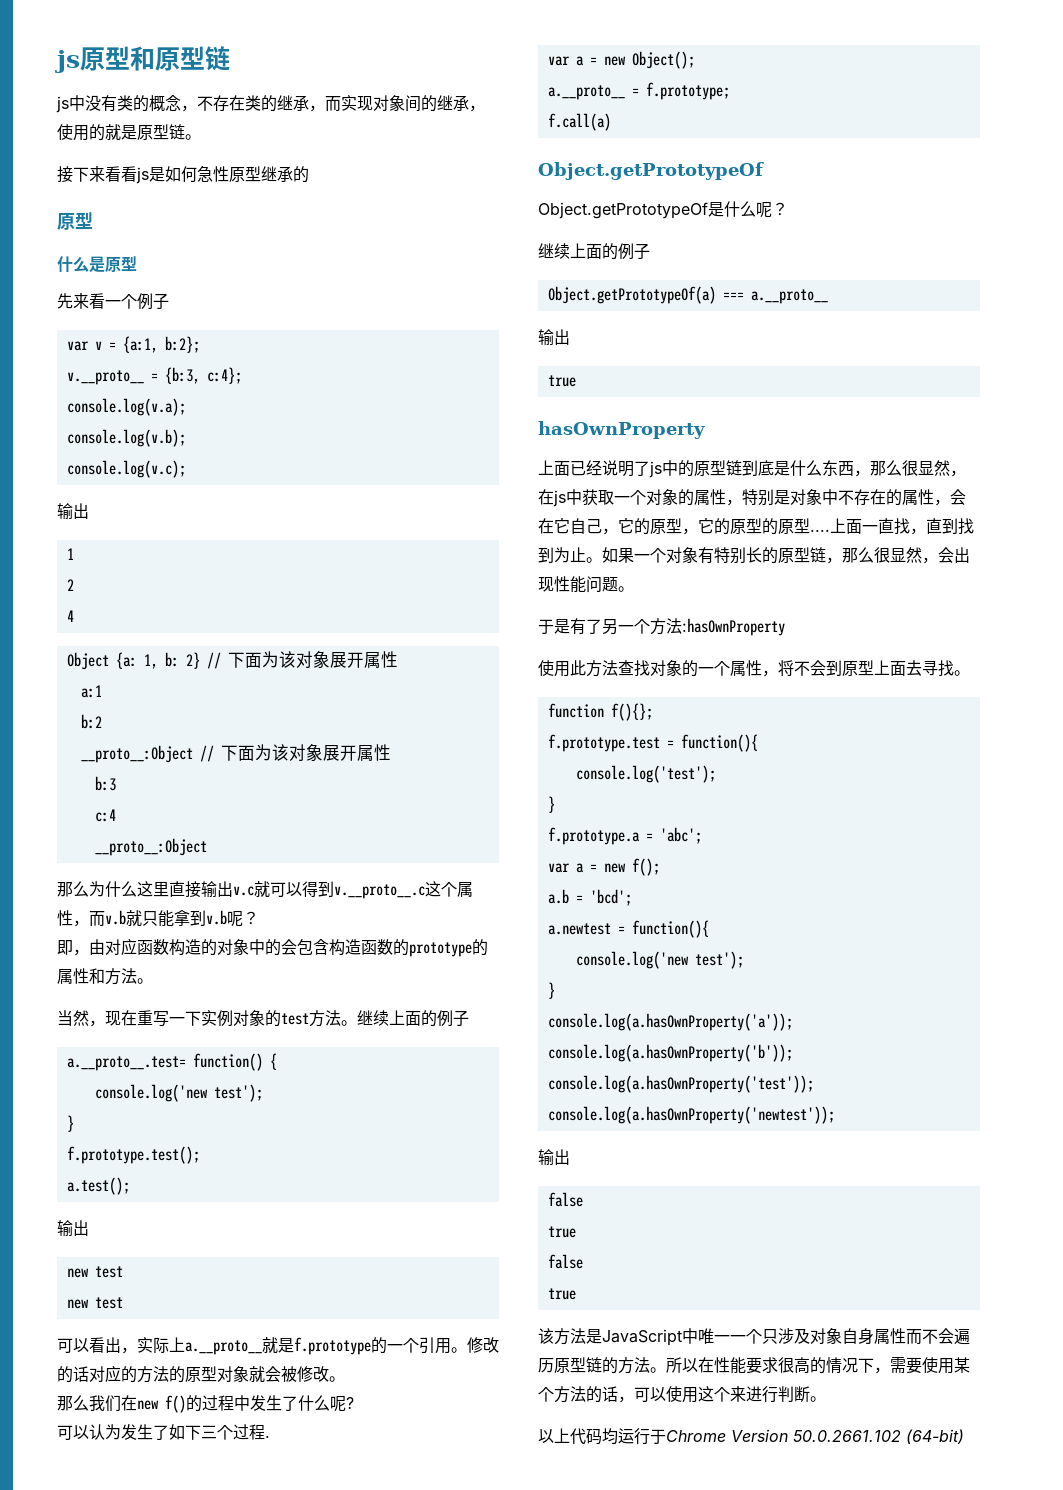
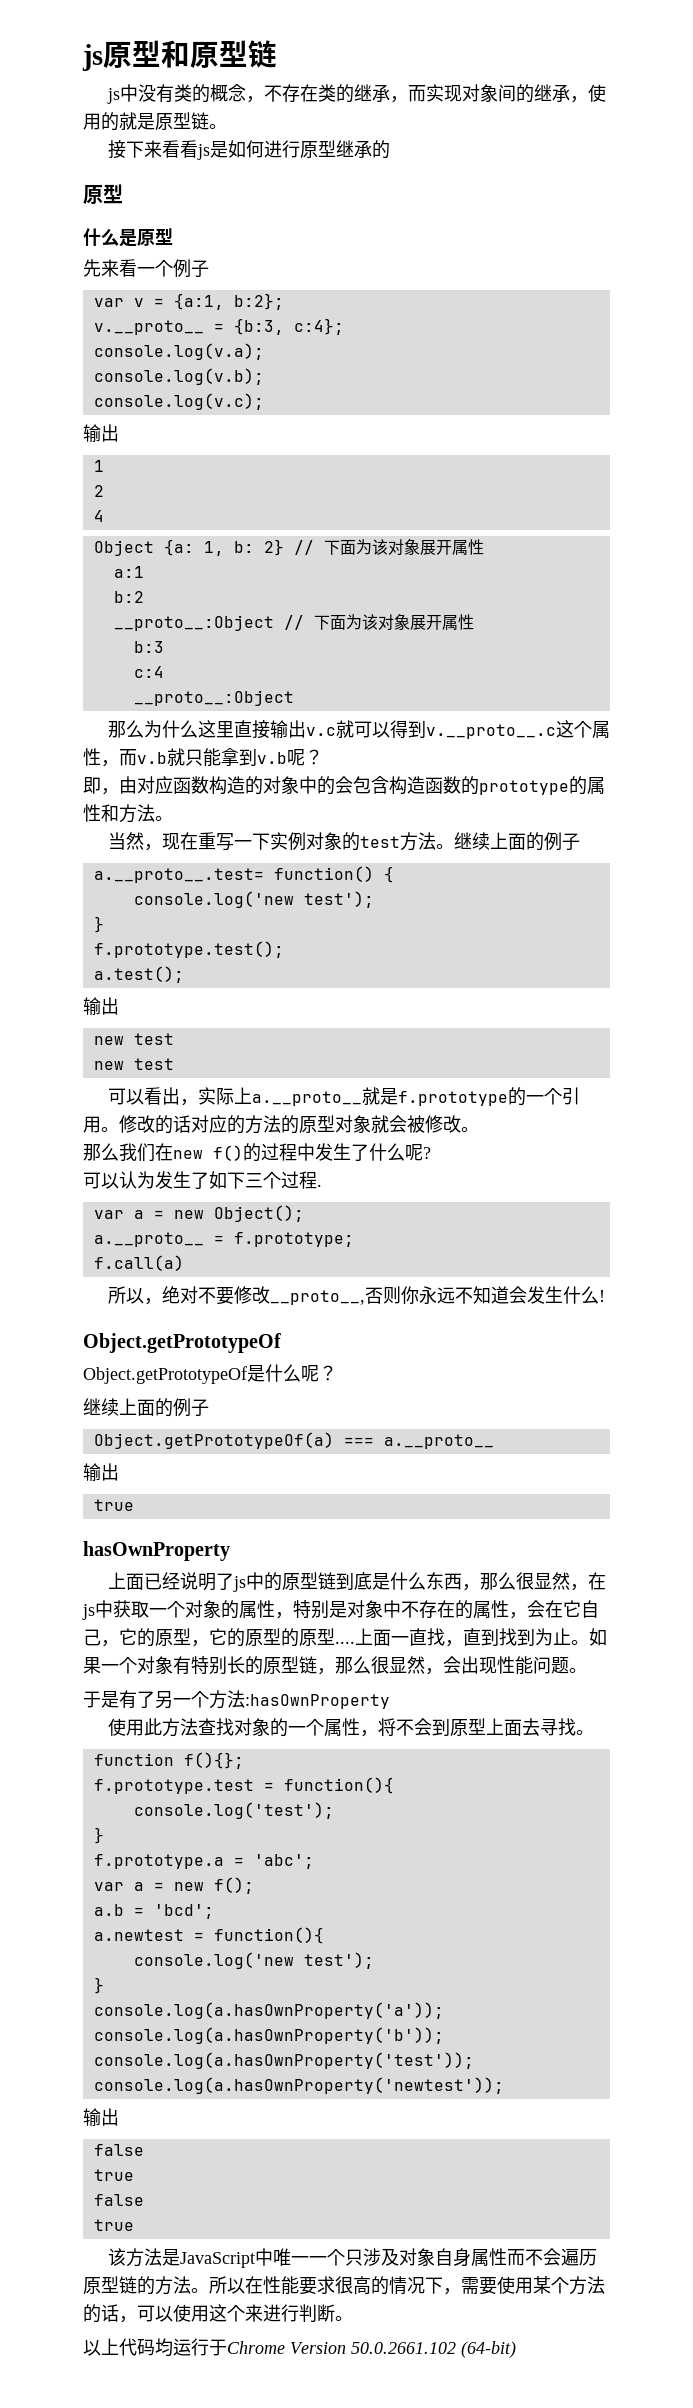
- 接下来看看js是如何急性原型继承的
+ 接下来看看js是如何进行原型继承的
+ 所以，绝对不要修改__proto__,否则你永远不知道会发生什么!

